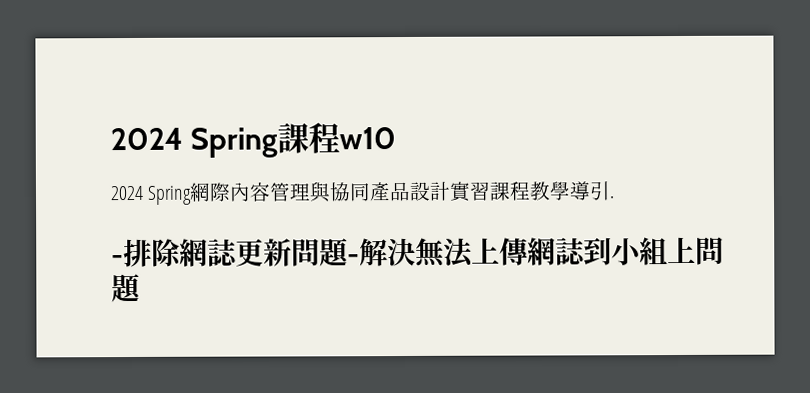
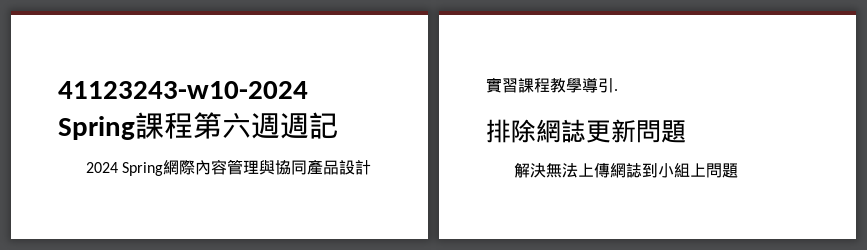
- 2024 Spring課程w10
+ 41123243-w10-2024 Spring課程第六週週記
- -排除網誌更新問題-解決無法上傳網誌到小組上問題
+ 排除網誌更新問題
+ 解決無法上傳網誌到小組上問題

